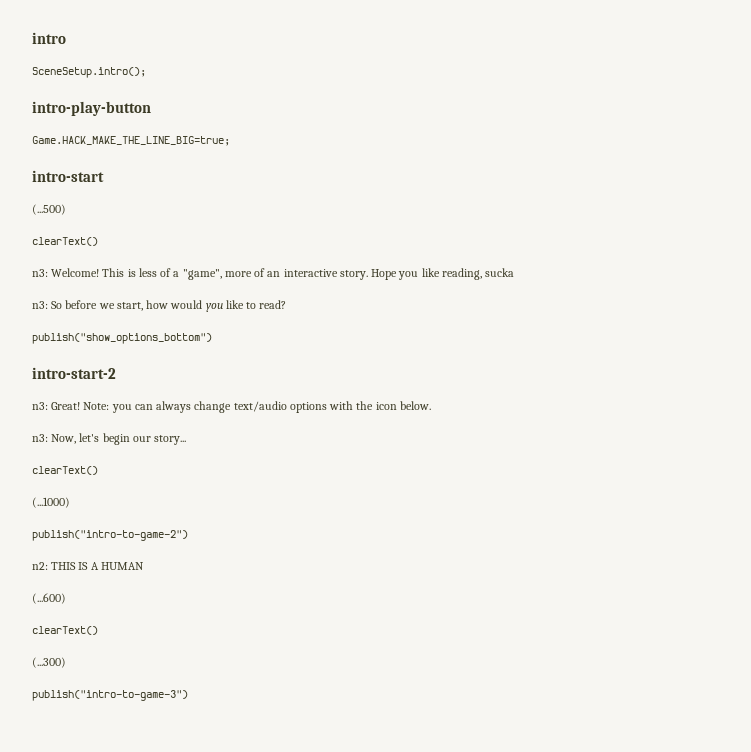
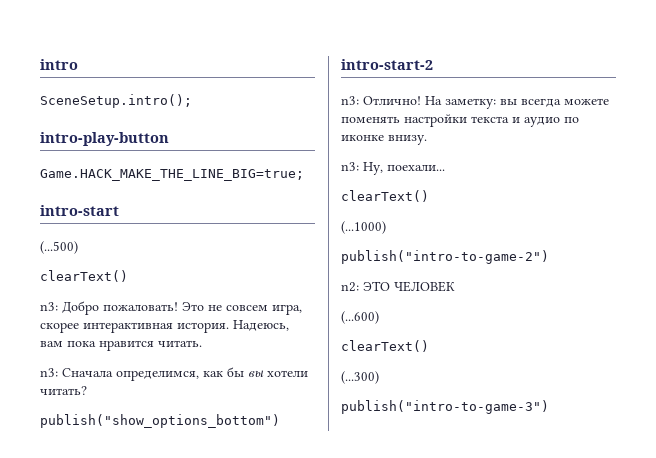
- n3: Welcome! This is less of a "game", more of an interactive story. Hope you like reading, sucka
- n3: So before we start, how would you like to read?
+ n3: Добро пожаловать! Это не совсем игра, скорее интерактивная история. Надеюсь, вам пока нравится читать.
+ n3: Сначала определимся, как бы вы хотели читать?
  publish("show_options_bottom")
  intro-start-2
- n3: Great! Note: you can always change text/audio options with the icon below.
- n3: Now, let's begin our story...
+ n3: Отлично! На заметку: вы всегда можете поменять настройки текста и аудио по иконке внизу.
+ n3: Ну, поехали...
- n2: THIS IS A HUMAN
+ n2: ЭТО ЧЕЛОВЕК

